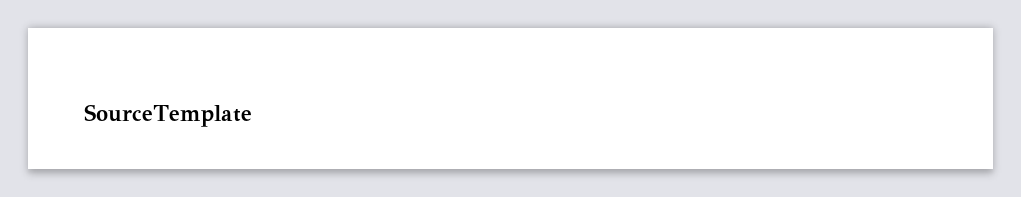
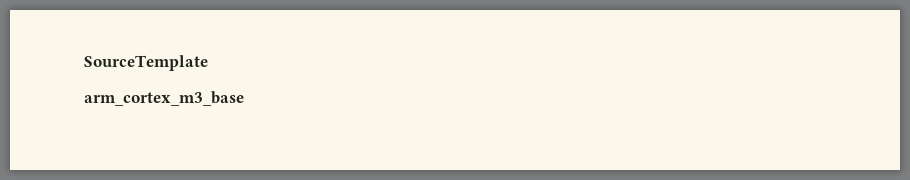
+ arm_cortex_m3_base

